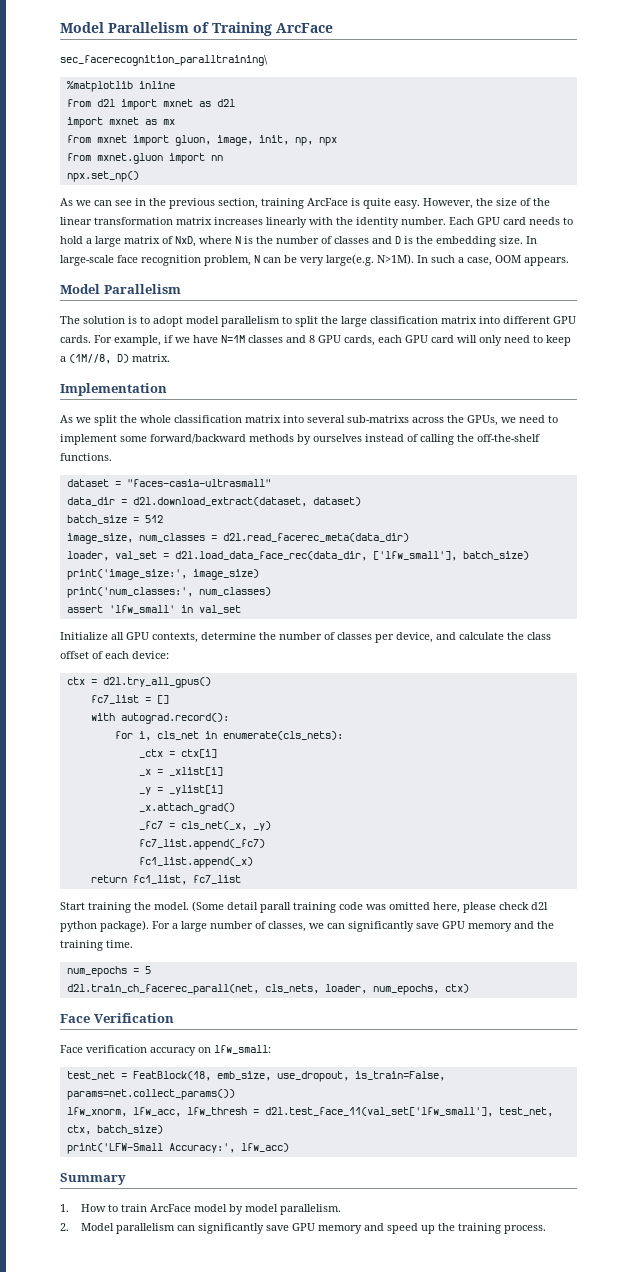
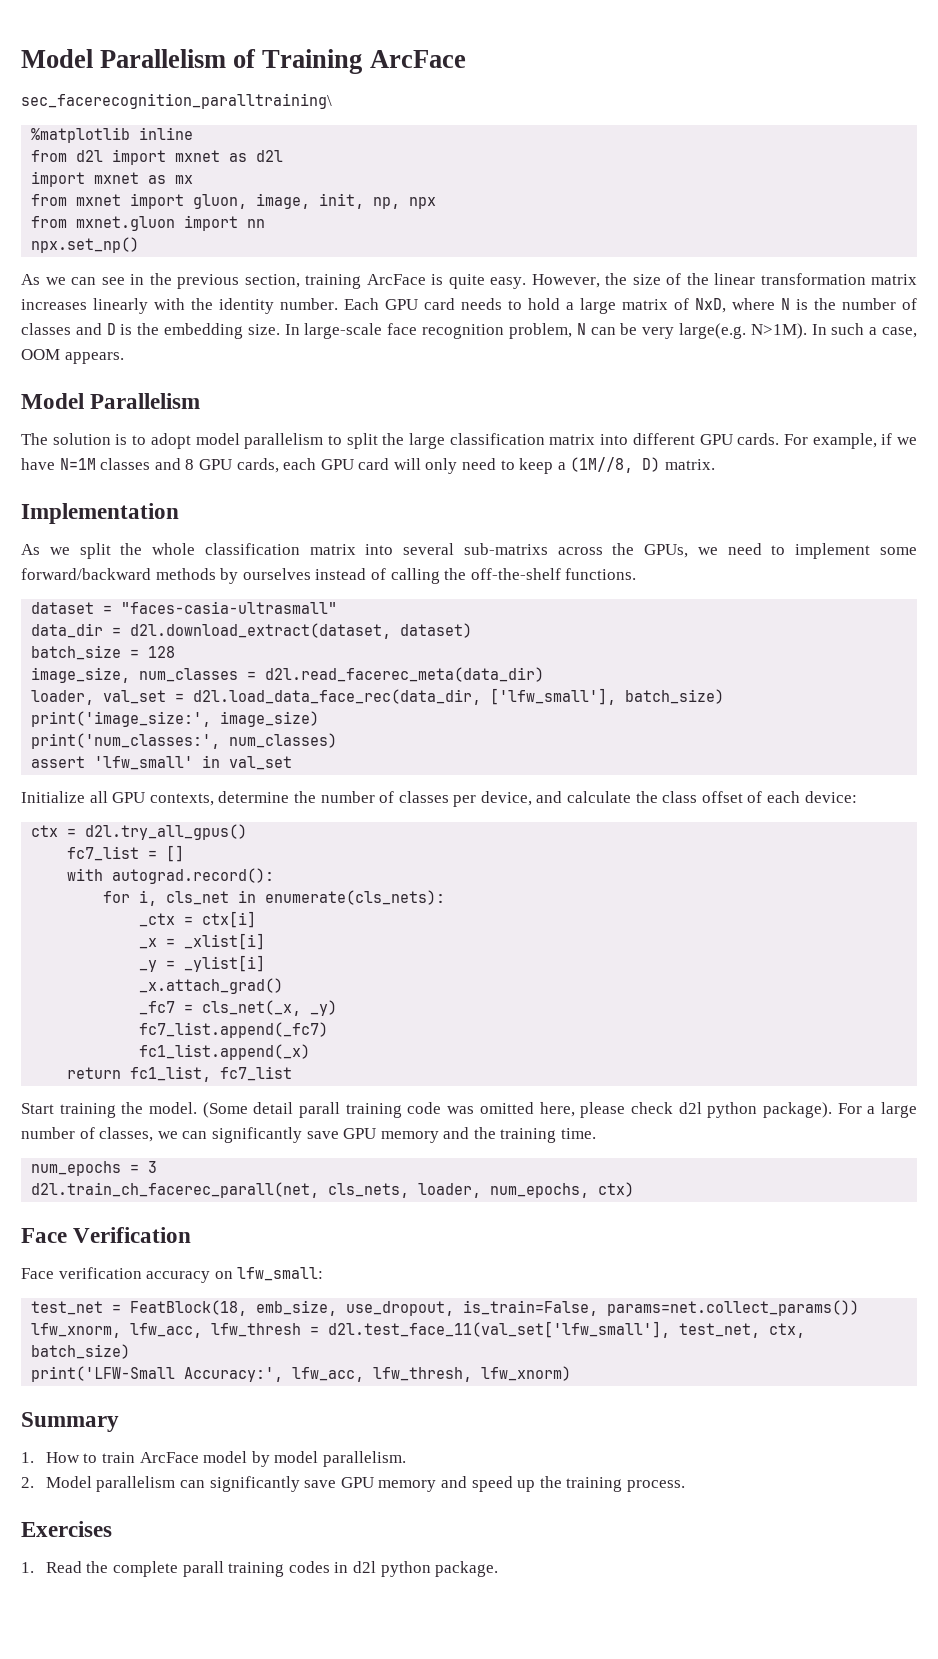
- batch_size = 512
+ batch_size = 128
- num_epochs = 5
+ num_epochs = 3
- print('LFW-Small Accuracy:', lfw_acc)
+ print('LFW-Small Accuracy:', lfw_acc, lfw_thresh, lfw_xnorm)
+ Exercises
+ 1. Read the complete parall training codes in d2l python package.

